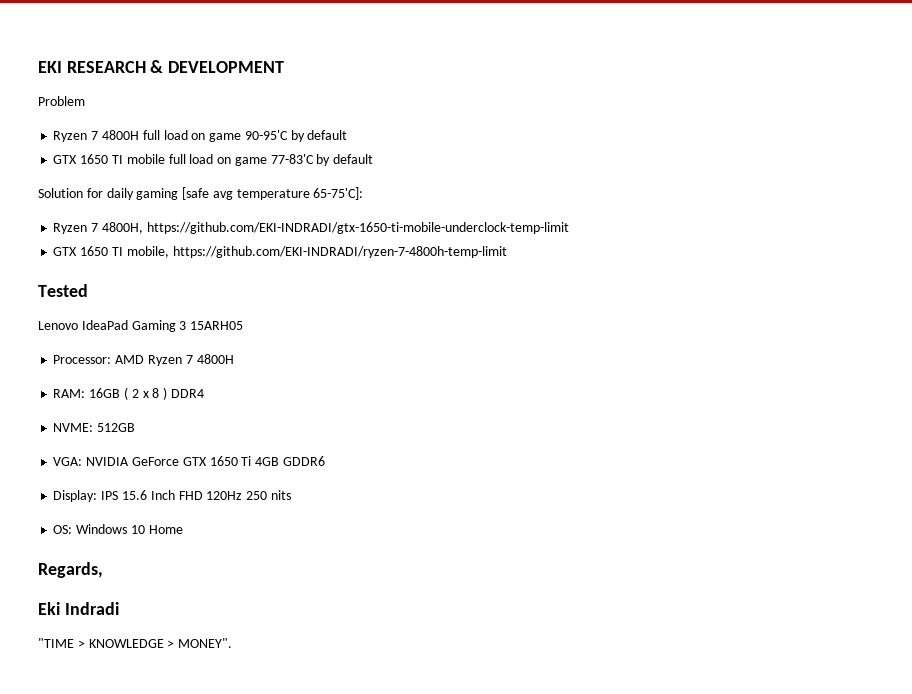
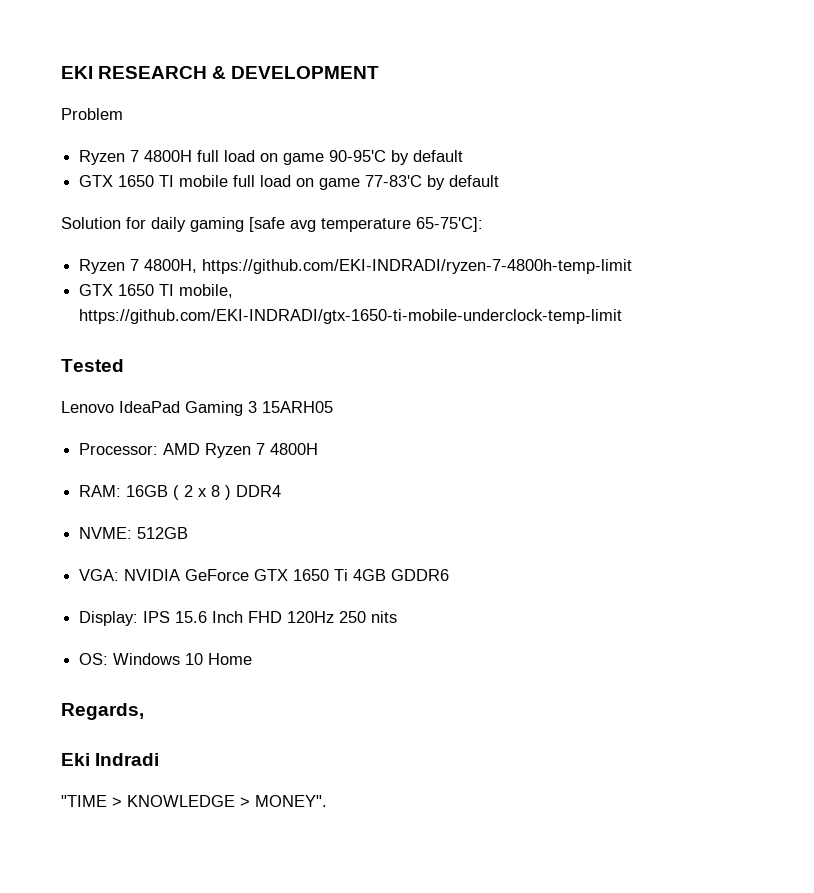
- Ryzen 7 4800H, https://github.com/EKI-INDRADI/gtx-1650-ti-mobile-underclock-temp-limit
+ Ryzen 7 4800H, https://github.com/EKI-INDRADI/ryzen-7-4800h-temp-limit
- GTX 1650 TI mobile, https://github.com/EKI-INDRADI/ryzen-7-4800h-temp-limit
+ GTX 1650 TI mobile, https://github.com/EKI-INDRADI/gtx-1650-ti-mobile-underclock-temp-limit

